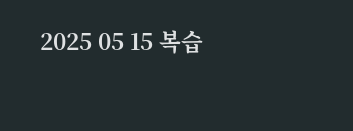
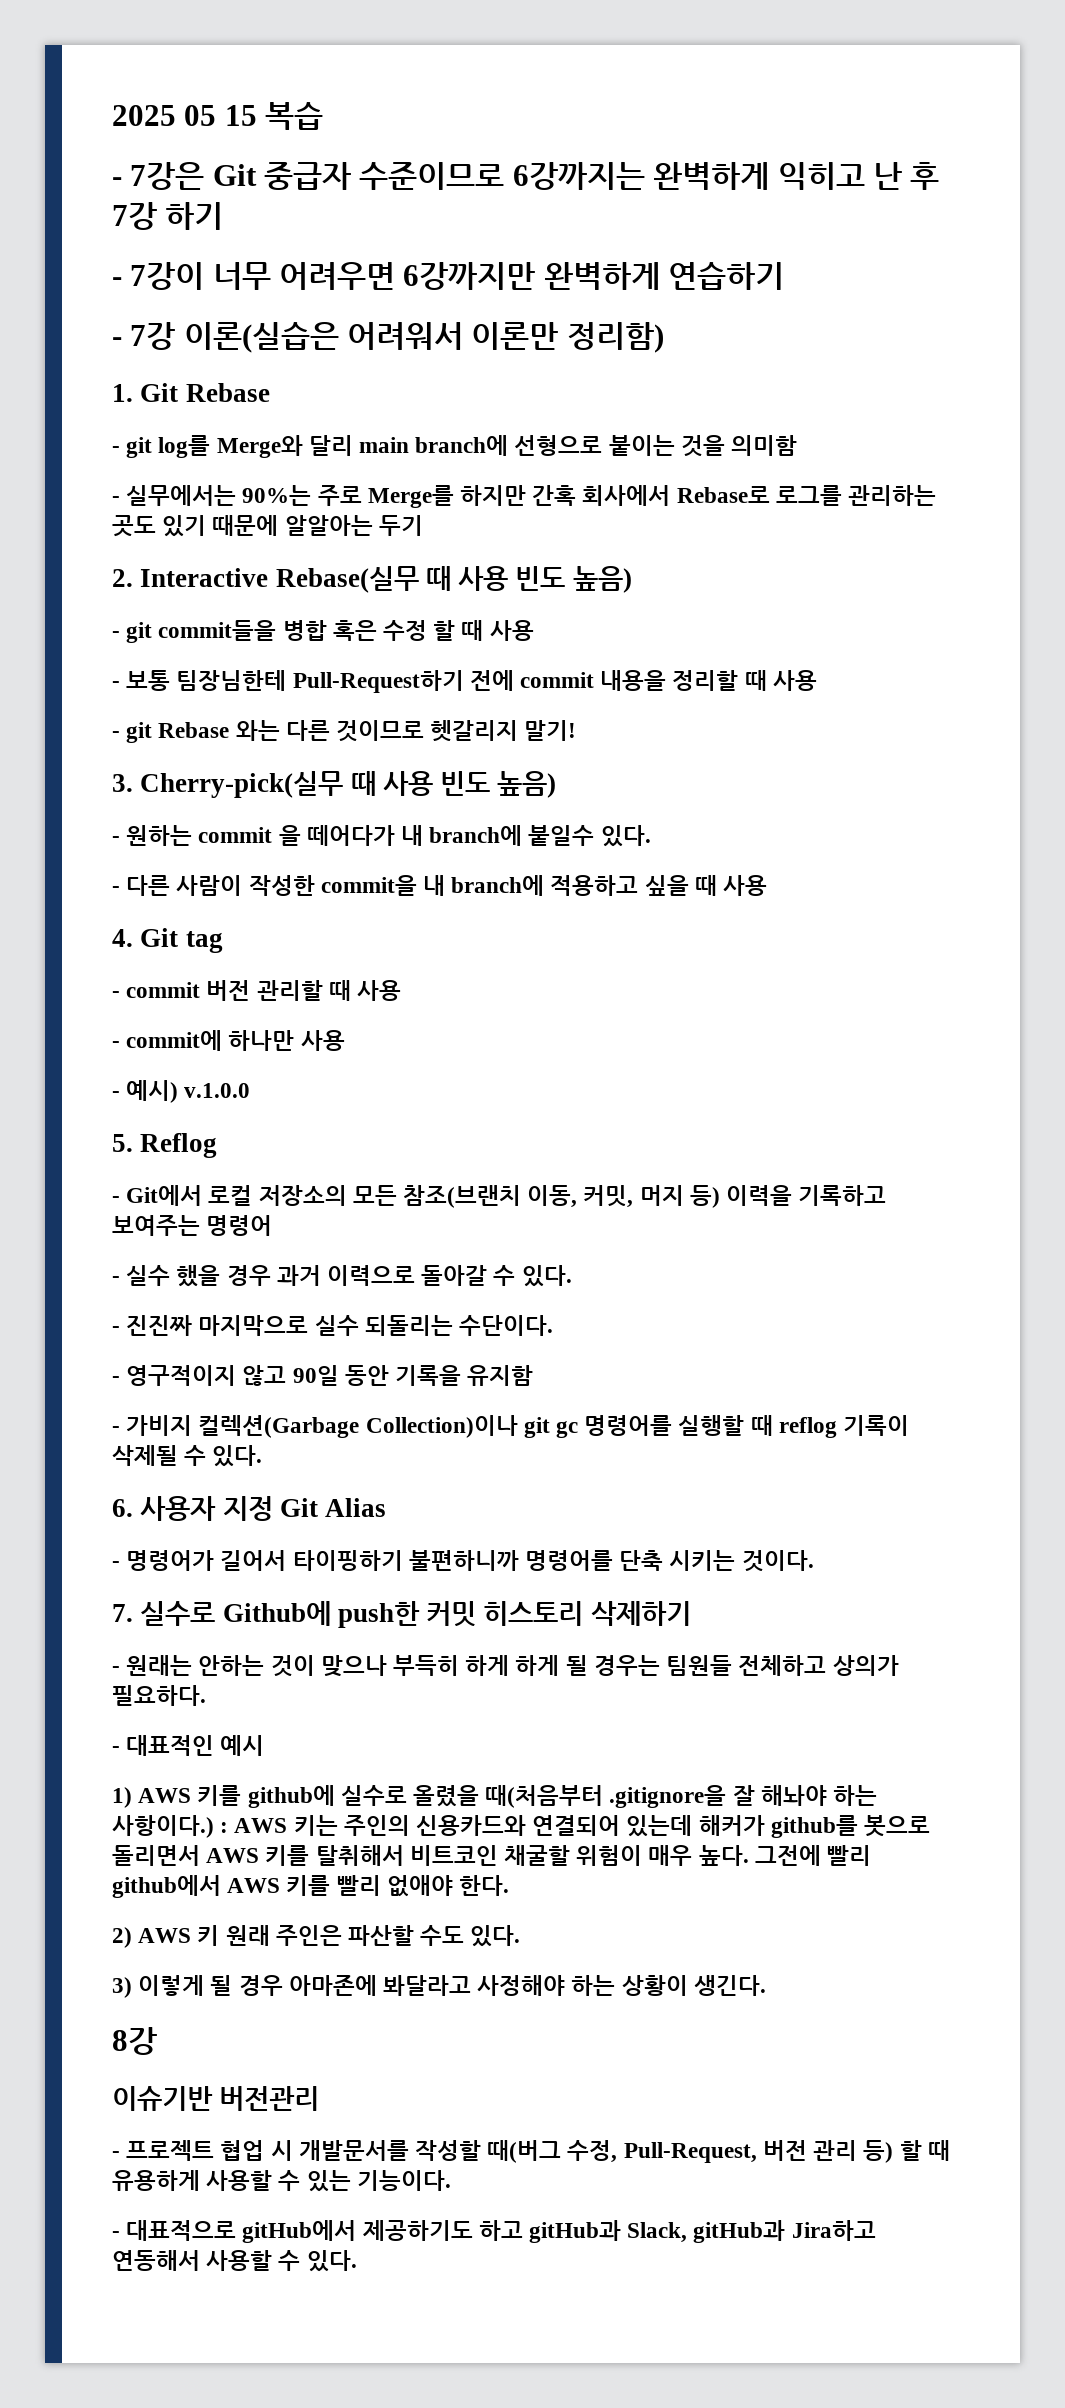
+ - 7강은 Git 중급자 수준이므로 6강까지는 완벽하게 익히고 난 후 7강 하기
+ - 7강이 너무 어려우면 6강까지만 완벽하게 연습하기
+ - 7강 이론(실습은 어려워서 이론만 정리함)
+ 1. Git Rebase
+ - git log를 Merge와 달리 main branch에 선형으로 붙이는 것을 의미함
+ - 실무에서는 90%는 주로 Merge를 하지만 간혹 회사에서 Rebase로 로그를 관리하는 곳도 있기 때문에 알알아는 두기
+ 2. Interactive Rebase(실무 때 사용 빈도 높음)
+ - git commit들을 병합 혹은 수정 할 때 사용
+ - 보통 팀장님한테 Pull-Request하기 전에 commit 내용을 정리할 때 사용
+ - git Rebase 와는 다른 것이므로 헷갈리지 말기!
+ 3. Cherry-pick(실무 때 사용 빈도 높음)
+ - 원하는 commit 을 떼어다가 내 branch에 붙일수 있다.
+ - 다른 사람이 작성한 commit을 내 branch에 적용하고 싶을 때 사용
+ 4. Git tag
+ - commit 버전 관리할 때 사용
+ - commit에 하나만 사용
+ - 예시) v.1.0.0
+ 5. Reflog
+ - Git에서 로컬 저장소의 모든 참조(브랜치 이동, 커밋, 머지 등) 이력을 기록하고 보여주는 명령어
+ - 실수 했을 경우 과거 이력으로 돌아갈 수 있다.
+ - 진진짜 마지막으로 실수 되돌리는 수단이다.
+ - 영구적이지 않고 90일 동안 기록을 유지함
+ - 가비지 컬렉션(Garbage Collection)이나 git gc 명령어를 실행할 때 reflog 기록이 삭제될 수 있다.
+ 6. 사용자 지정 Git Alias
+ - 명령어가 길어서 타이핑하기 불편하니까 명령어를 단축 시키는 것이다.
+ 7. 실수로 Github에 push한 커밋 히스토리 삭제하기
+ - 원래는 안하는 것이 맞으나 부득히 하게 하게 될 경우는 팀원들 전체하고 상의가 필요하다.
+ - 대표적인 예시
+ 1) AWS 키를 github에 실수로 올렸을 때(처음부터 .gitignore을 잘 해놔야 하는 사항이다.) : AWS 키는 주인의 신용카드와 연결되어 있는데 해커가 github를 봇으로 돌리면서 AWS 키를 탈취해서 비트코인 채굴할 위험이 매우 높다. 그전에 빨리 github에서 AWS 키를 빨리 없애야 한다.
+ 2) AWS 키 원래 주인은 파산할 수도 있다.
+ 3) 이렇게 될 경우 아마존에 봐달라고 사정해야 하는 상황이 생긴다.
+ 8강
+ 이슈기반 버전관리
+ - 프로젝트 협업 시 개발문서를 작성할 때(버그 수정, Pull-Request, 버전 관리 등) 할 때 유용하게 사용할 수 있는 기능이다.
+ - 대표적으로 gitHub에서 제공하기도 하고 gitHub과 Slack, gitHub과 Jira하고 연동해서 사용할 수 있다.

